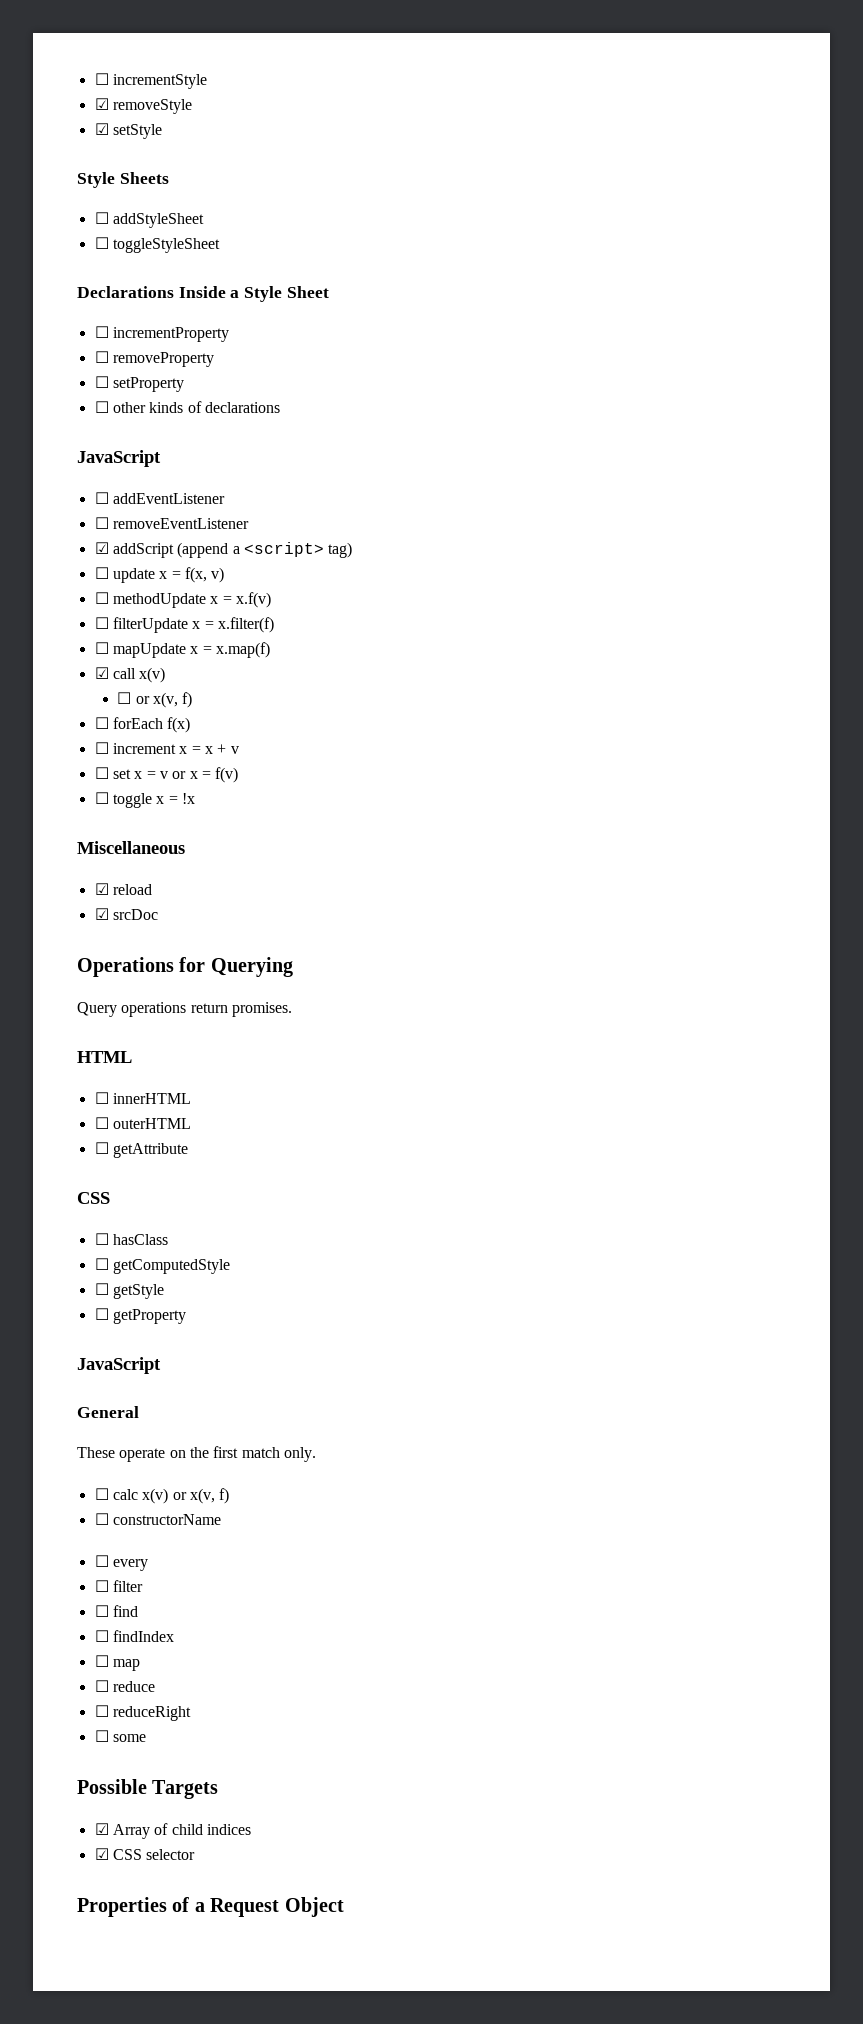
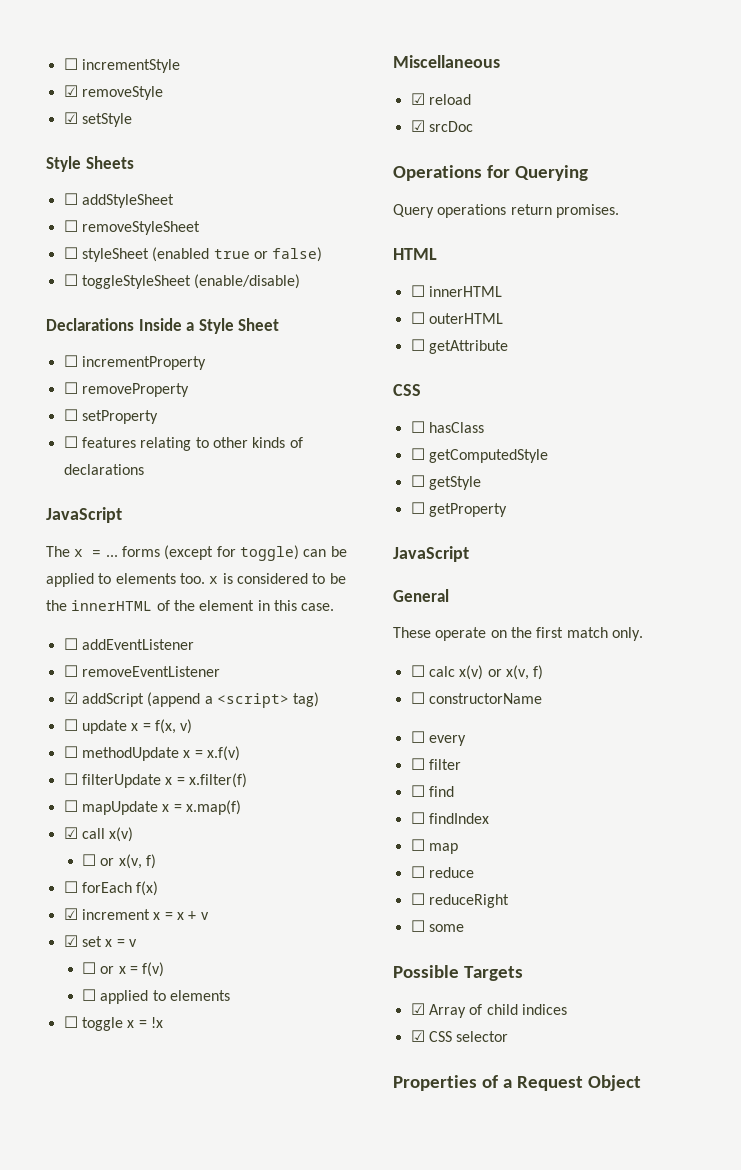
+ ☐ removeStyleSheet
+ ☐ styleSheet (enabled true or false)
- ☐ toggleStyleSheet
+ ☐ toggleStyleSheet (enable/disable)
- ☐ other kinds of declarations
+ ☐ features relating to other kinds of declarations
+ The x = ... forms (except for toggle) can be applied to elements too. x is considered to be the innerHTML of the element in this case.
- ☐ increment x = x + v
+ ☑ increment x = x + v
- ☐ set x = v or x = f(v)
+ ☑ set x = v
+ ☐ or x = f(v)
+ ☐ applied to elements

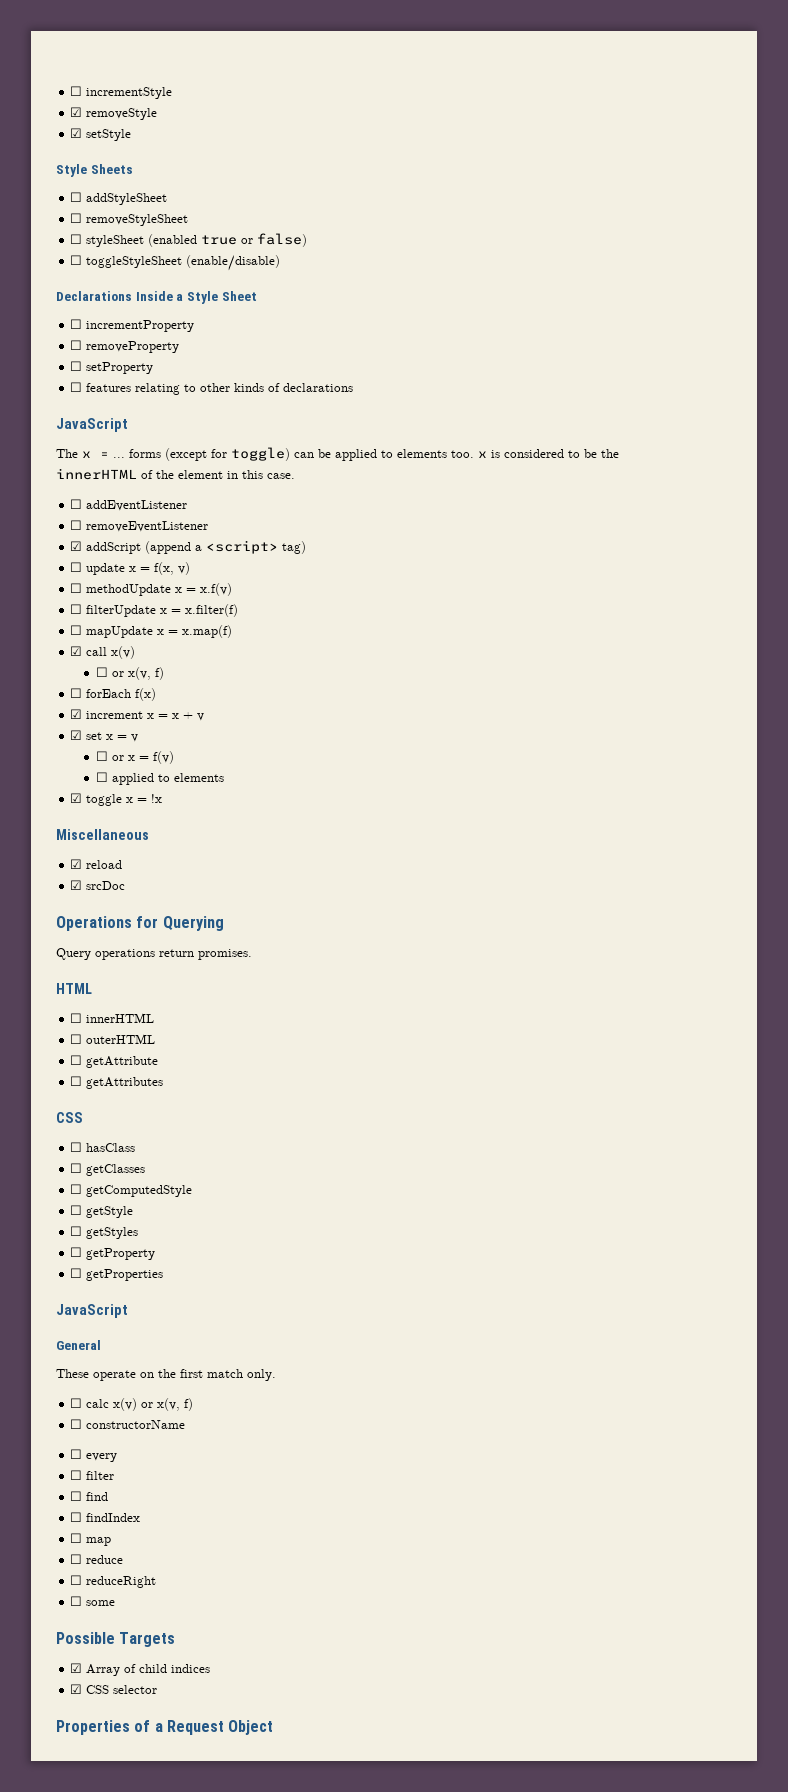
- ☐ toggle x = !x
+ ☑ toggle x = !x
+ ☐ getAttributes
+ ☐ getClasses
+ ☐ getStyles
+ ☐ getProperties

